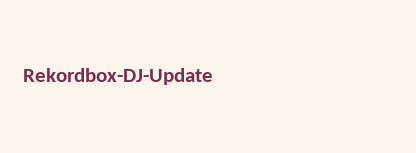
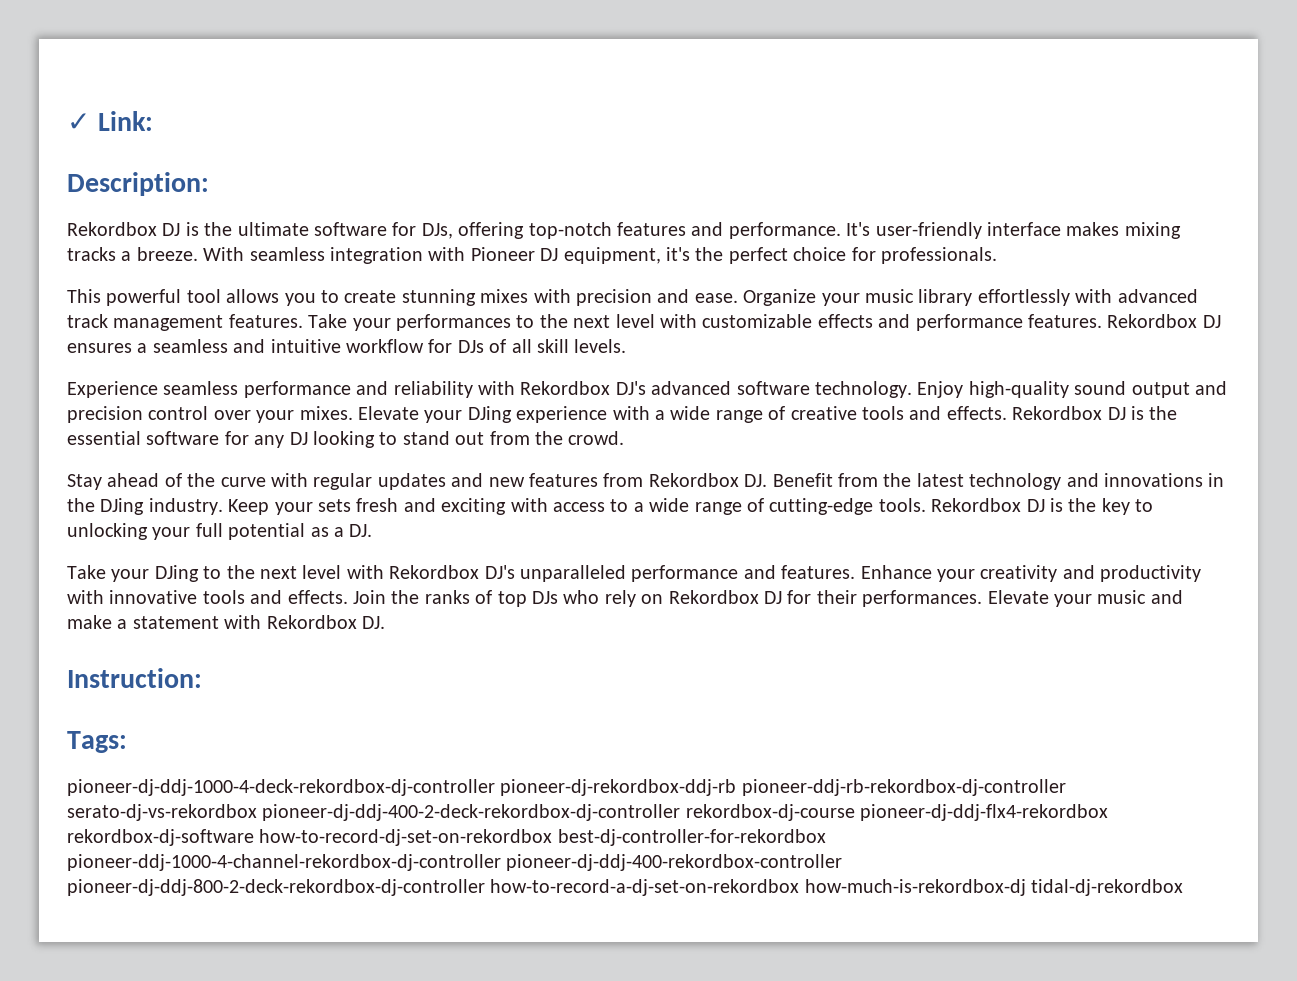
- Rekordbox-DJ-Update
+ ✓ Link:
+ Description:
+ Rekordbox DJ is the ultimate software for DJs, offering top-notch features and performance. It's user-friendly interface makes mixing tracks a breeze. With seamless integration with Pioneer DJ equipment, it's the perfect choice for professionals.
+ This powerful tool allows you to create stunning mixes with precision and ease. Organize your music library effortlessly with advanced track management features. Take your performances to the next level with customizable effects and performance features. Rekordbox DJ ensures a seamless and intuitive workflow for DJs of all skill levels.
+ Experience seamless performance and reliability with Rekordbox DJ's advanced software technology. Enjoy high-quality sound output and precision control over your mixes. Elevate your DJing experience with a wide range of creative tools and effects. Rekordbox DJ is the essential software for any DJ looking to stand out from the crowd.
+ Stay ahead of the curve with regular updates and new features from Rekordbox DJ. Benefit from the latest technology and innovations in the DJing industry. Keep your sets fresh and exciting with access to a wide range of cutting-edge tools. Rekordbox DJ is the key to unlocking your full potential as a DJ.
+ Take your DJing to the next level with Rekordbox DJ's unparalleled performance and features. Enhance your creativity and productivity with innovative tools and effects. Join the ranks of top DJs who rely on Rekordbox DJ for their performances. Elevate your music and make a statement with Rekordbox DJ.
+ Instruction:
+ Tags:
+ pioneer-dj-ddj-1000-4-deck-rekordbox-dj-controller pioneer-dj-rekordbox-ddj-rb pioneer-ddj-rb-rekordbox-dj-controller serato-dj-vs-rekordbox pioneer-dj-ddj-400-2-deck-rekordbox-dj-controller rekordbox-dj-course pioneer-dj-ddj-flx4-rekordbox rekordbox-dj-software how-to-record-dj-set-on-rekordbox best-dj-controller-for-rekordbox pioneer-ddj-1000-4-channel-rekordbox-dj-controller pioneer-dj-ddj-400-rekordbox-controller pioneer-dj-ddj-800-2-deck-rekordbox-dj-controller how-to-record-a-dj-set-on-rekordbox how-much-is-rekordbox-dj tidal-dj-rekordbox

